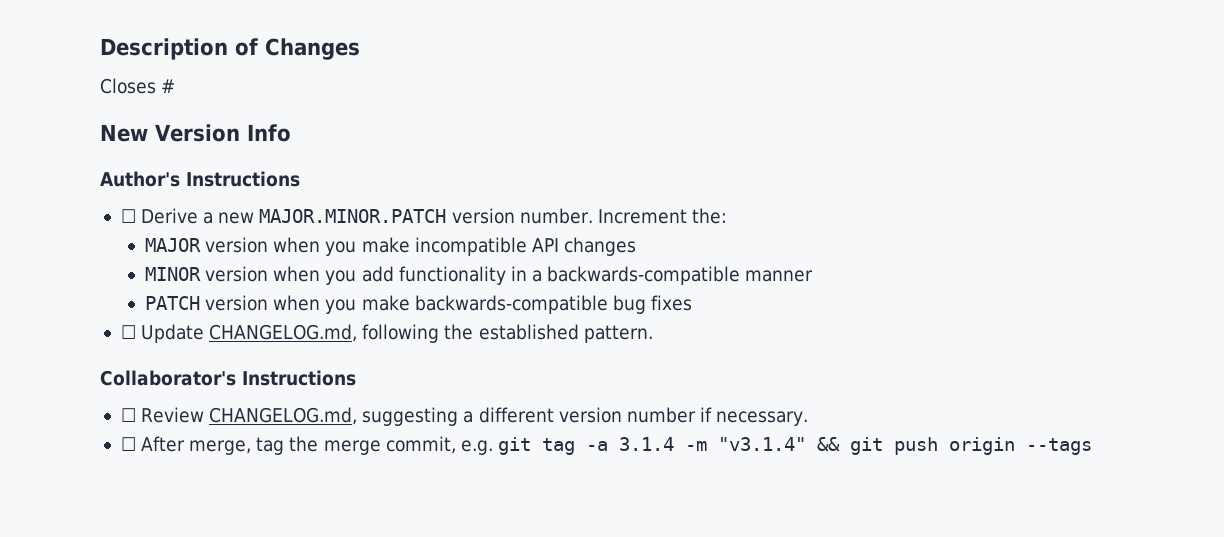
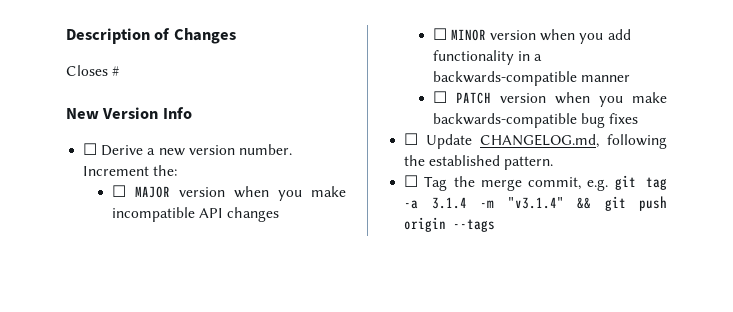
- Author's Instructions
- ☐ Derive a new MAJOR.MINOR.PATCH version number.
+ ☐ Derive a new version number.
- MAJOR version when you make incompatible API changes
+ ☐ MAJOR version when you make incompatible API changes
- MINOR version when you add functionality in a backwards-compatible manner
+ ☐ MINOR version when you add functionality in a backwards-compatible manner
- PATCH version when you make backwards-compatible bug fixes
+ ☐ PATCH version when you make backwards-compatible bug fixes
- Collaborator's Instructions
- ☐ Review CHANGELOG.md, suggesting a different version number if necessary.
- ☐ After merge, tag the merge commit, e.g. git tag -a 3.1.4 -m "v3.1.4" && git push origin --tags
+ ☐ Tag the merge commit, e.g. git tag -a 3.1.4 -m "v3.1.4" && git push origin --tags

